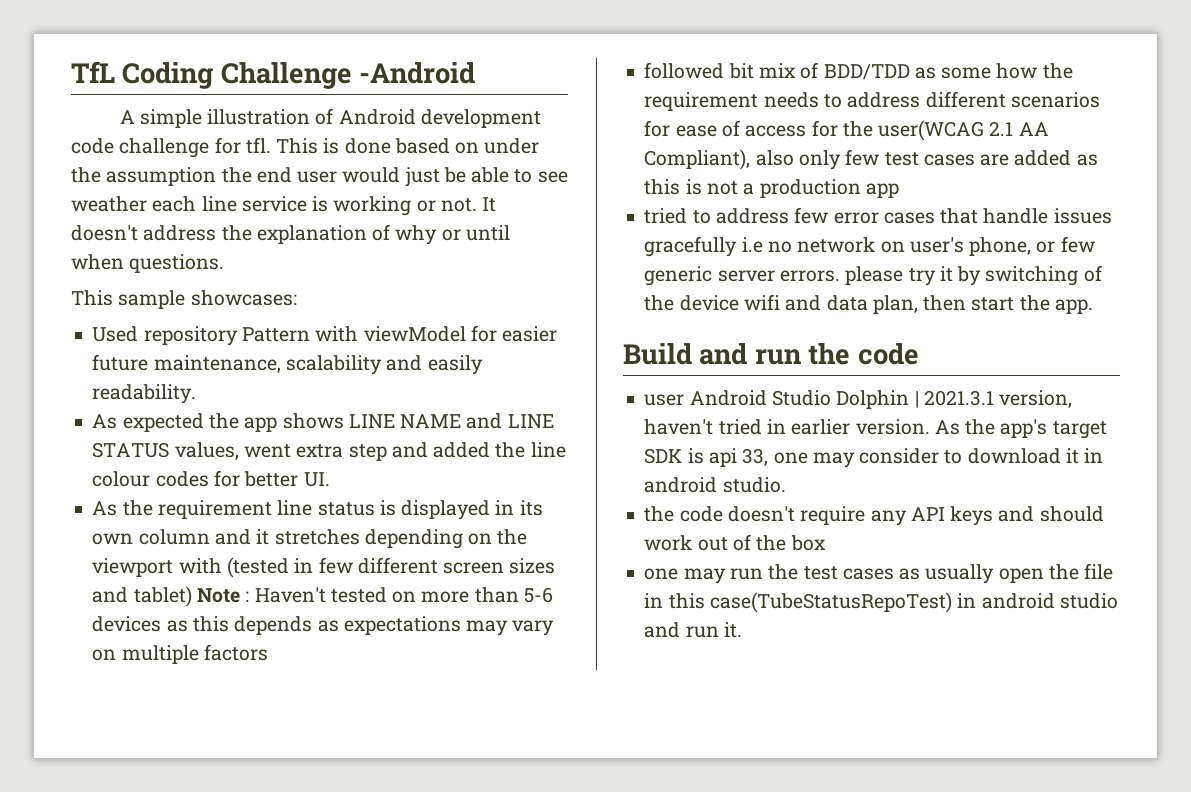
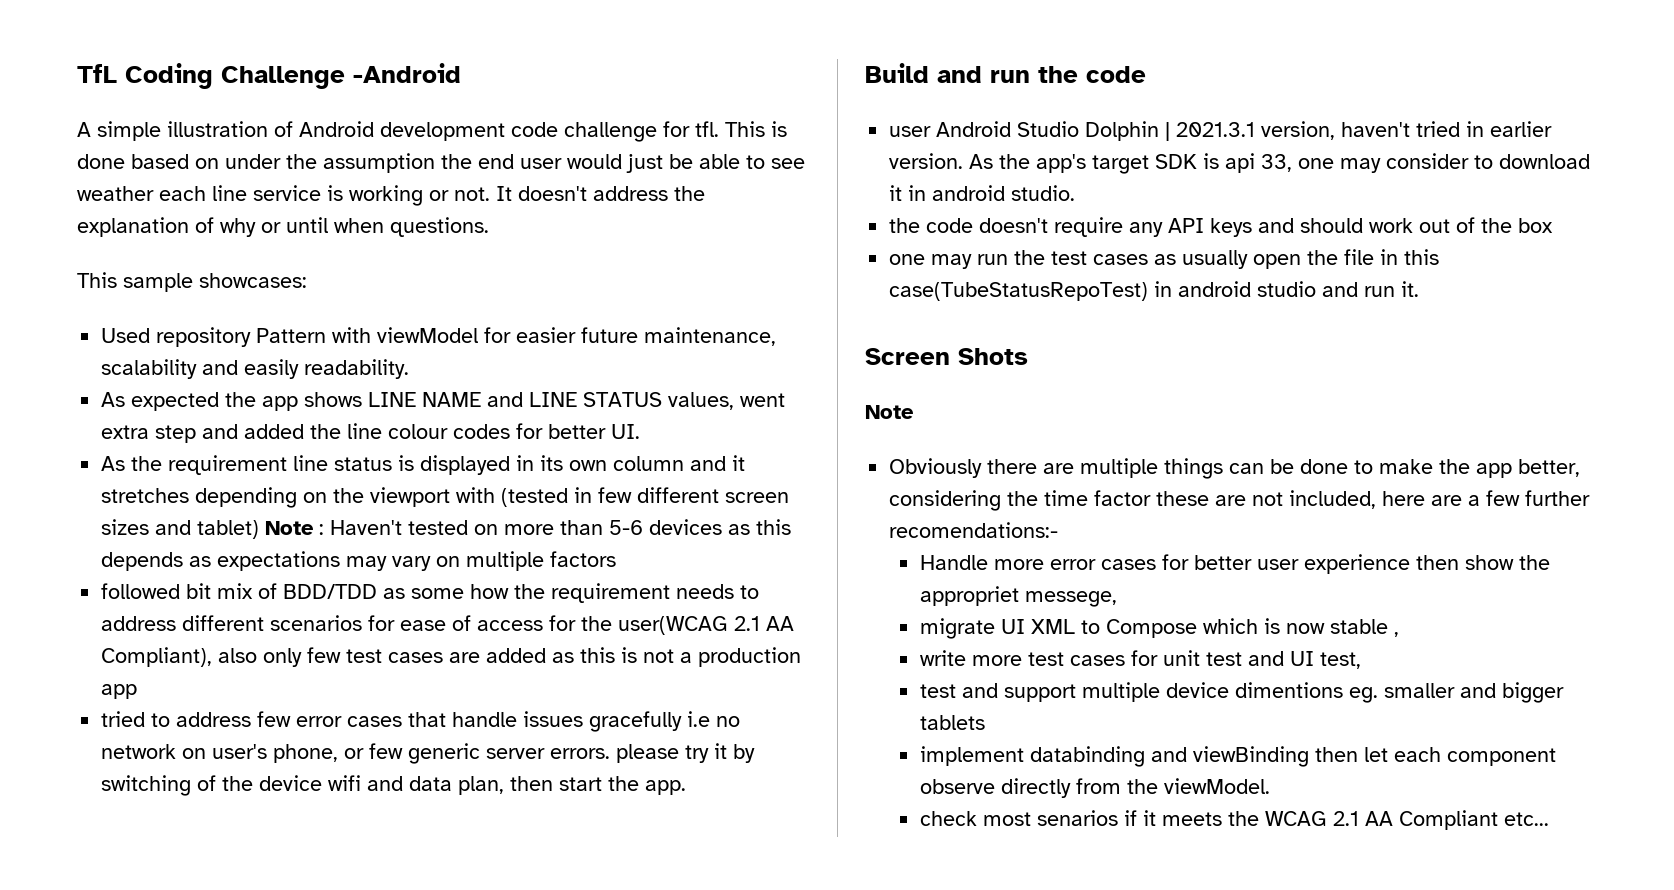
+ Screen Shots
+ Note
+ Obviously there are multiple things can be done to make the app better, considering the time factor these are not included, here are a few further recomendations:-
+ Handle more error cases for better user experience then show the appropriet messege,
+ migrate UI XML to Compose which is now stable ,
+ write more test cases for unit test and UI test,
+ test and support multiple device dimentions eg. smaller and bigger tablets
+ implement databinding and viewBinding then let each component observe directly from the viewModel.
+ check most senarios if it meets the WCAG 2.1 AA Compliant etc...

